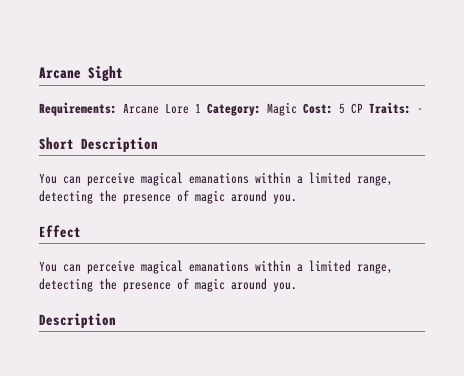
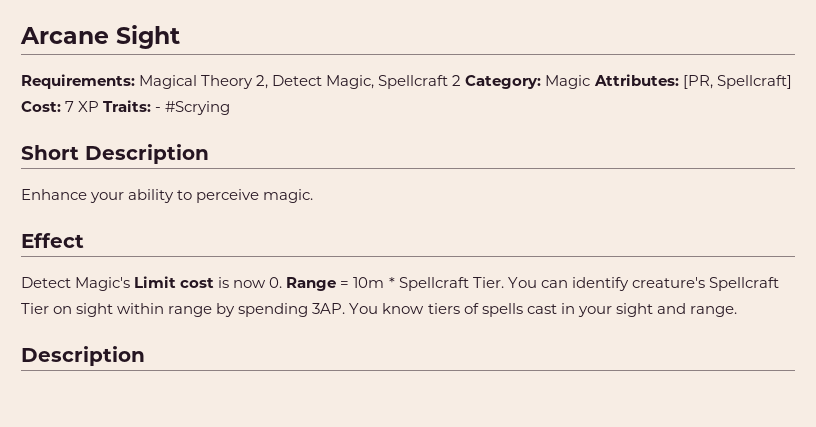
- Requirements: Arcane Lore 1 Category: Magic Cost: 5 CP Traits: -
+ Requirements: Magical Theory 2, Detect Magic, Spellcraft 2 Category: Magic Attributes: [PR, Spellcraft] Cost: 7 XP Traits: - #Scrying
  Short Description
- You can perceive magical emanations within a limited range, detecting the presence of magic around you.
+ Enhance your ability to perceive magic.
  Effect
- You can perceive magical emanations within a limited range, detecting the presence of magic around you.
+ Detect Magic's Limit cost is now 0. Range = 10m * Spellcraft Tier. You can identify creature's Spellcraft Tier on sight within range by spending 3AP. You know tiers of spells cast in your sight and range.

